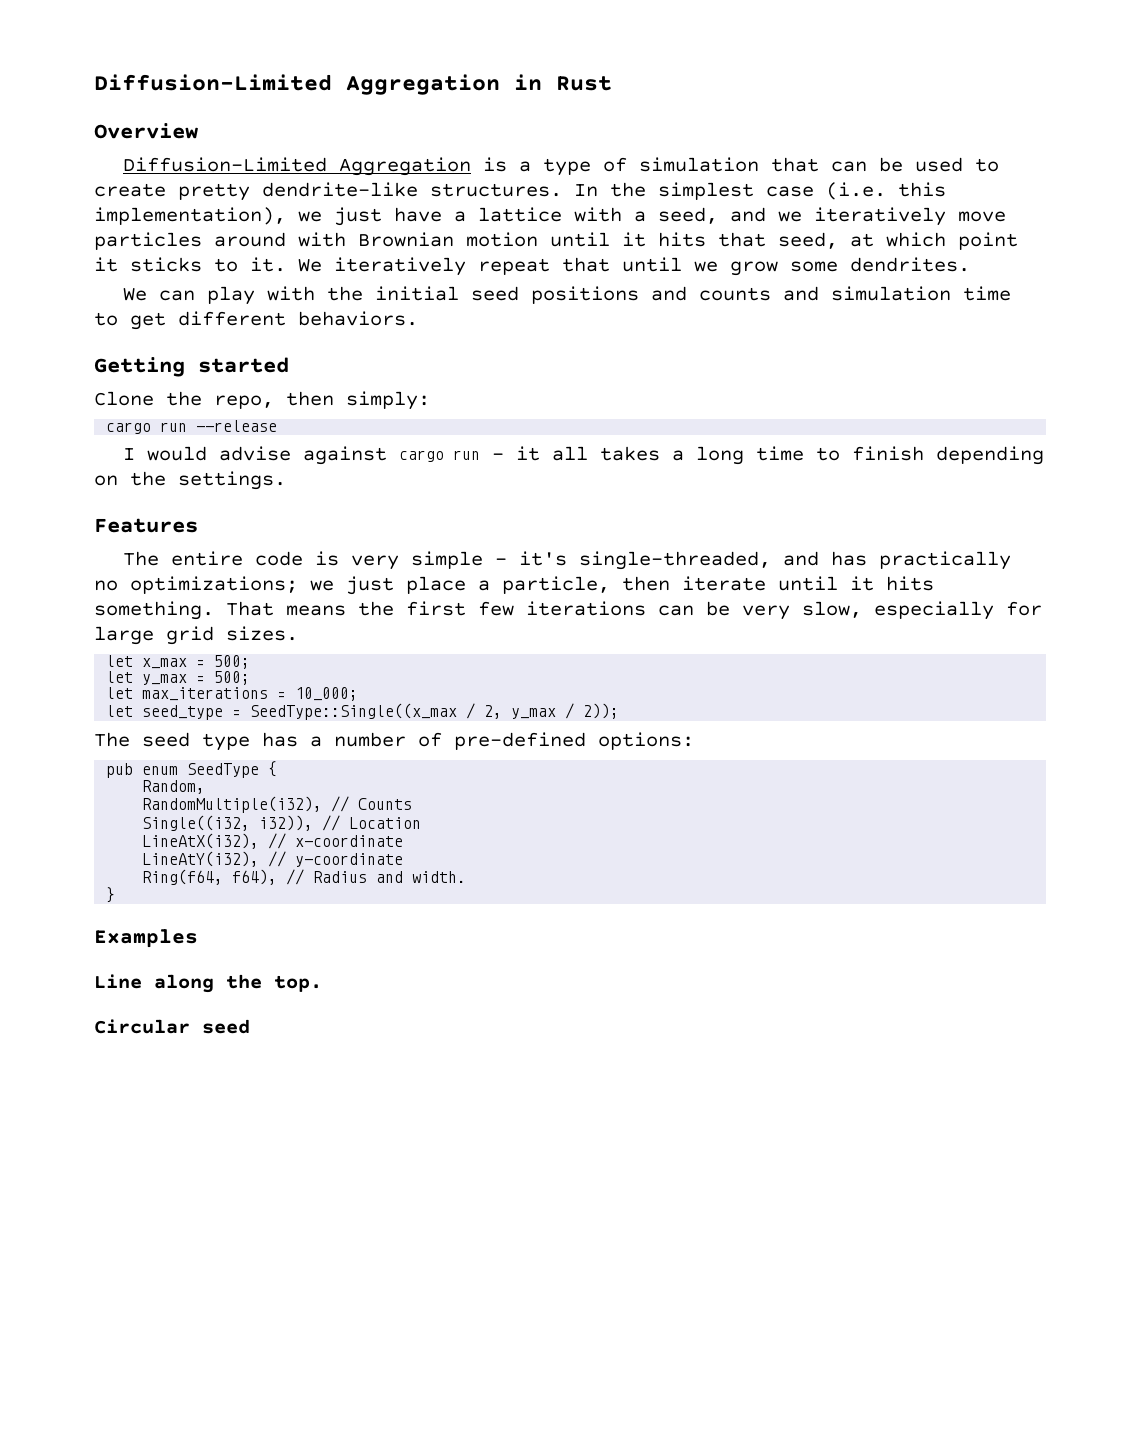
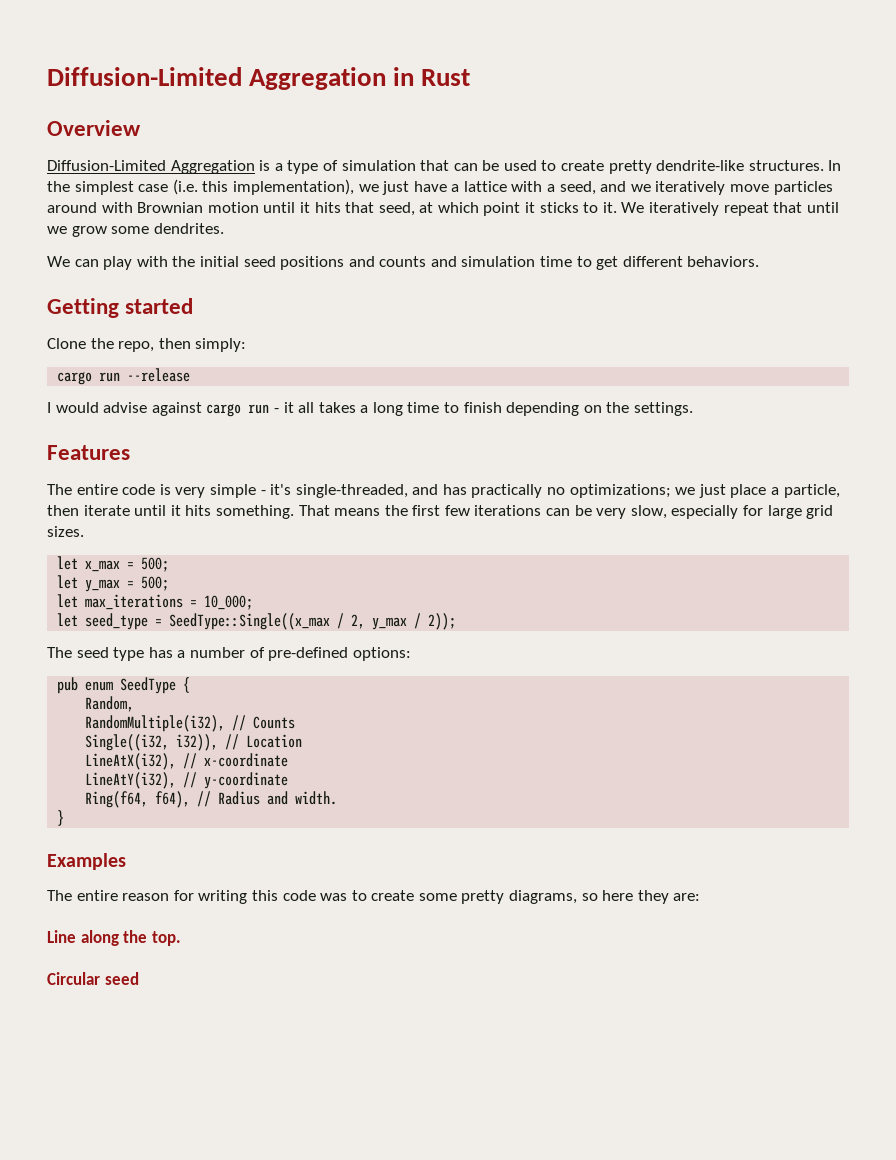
+ The entire reason for writing this code was to create some pretty diagrams, so here they are:

